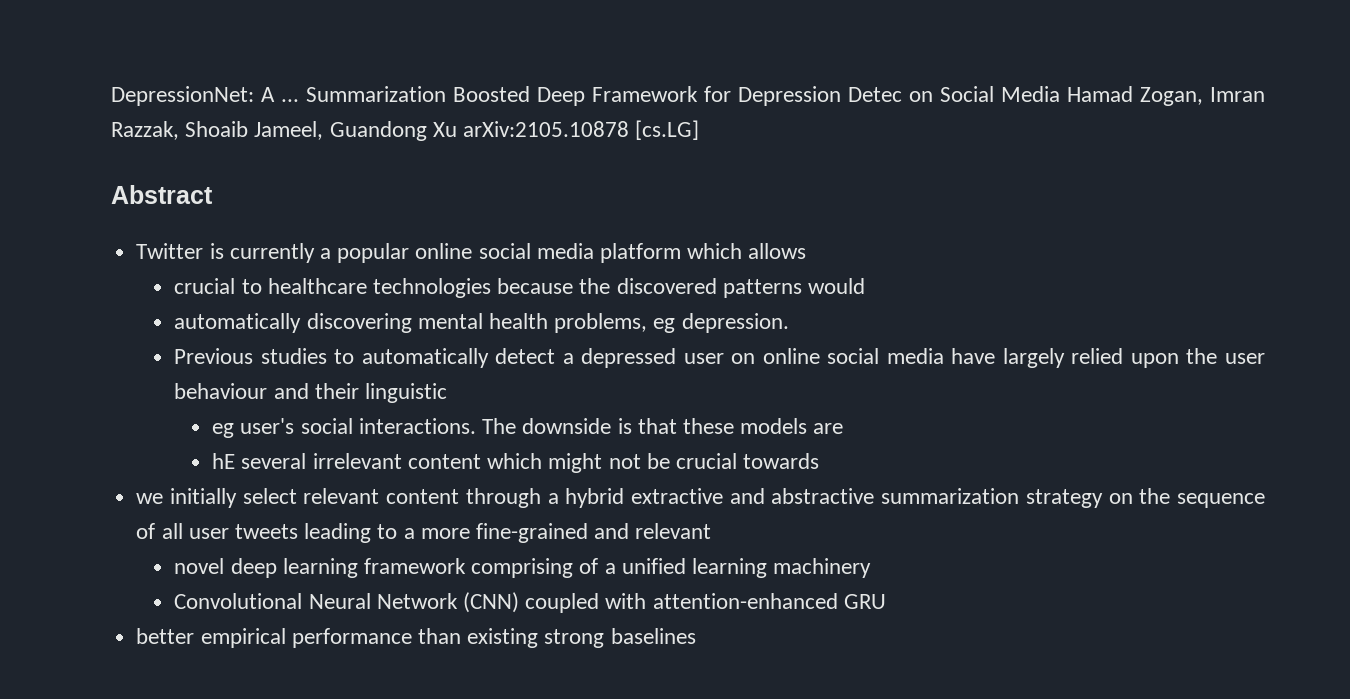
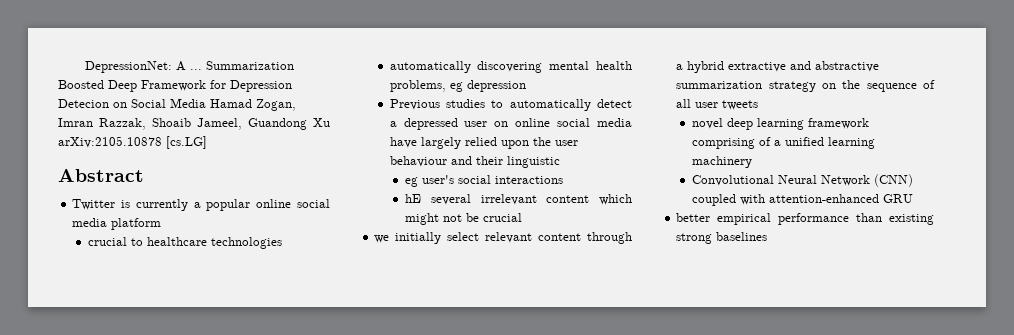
- Summarization Boosted Deep Framework for Depression Detec on Social Media Hamad Zogan, Imran Razzak, Shoaib Jameel, Guandong Xu arXiv:2105.10878 [cs.LG]
+ Summarization Boosted Deep Framework for Depression Detecion on Social Media Hamad Zogan, Imran Razzak, Shoaib Jameel, Guandong Xu arXiv:2105.10878 [cs.LG]
- Twitter is currently a popular online social media platform which allows
+ Twitter is currently a popular online social media platform
- crucial to healthcare technologies because the discovered patterns would
+ crucial to healthcare technologies
- automatically discovering mental health problems, eg depression.
+ automatically discovering mental health problems, eg depression
- eg user's social interactions. The downside is that these models are
+ eg user's social interactions
- hE several irrelevant content which might not be crucial towards
+ hE several irrelevant content which might not be crucial
- we initially select relevant content through a hybrid extractive and abstractive summarization strategy on the sequence of all user tweets leading to a more fine-grained and relevant
+ we initially select relevant content through a hybrid extractive and abstractive summarization strategy on the sequence of all user tweets

